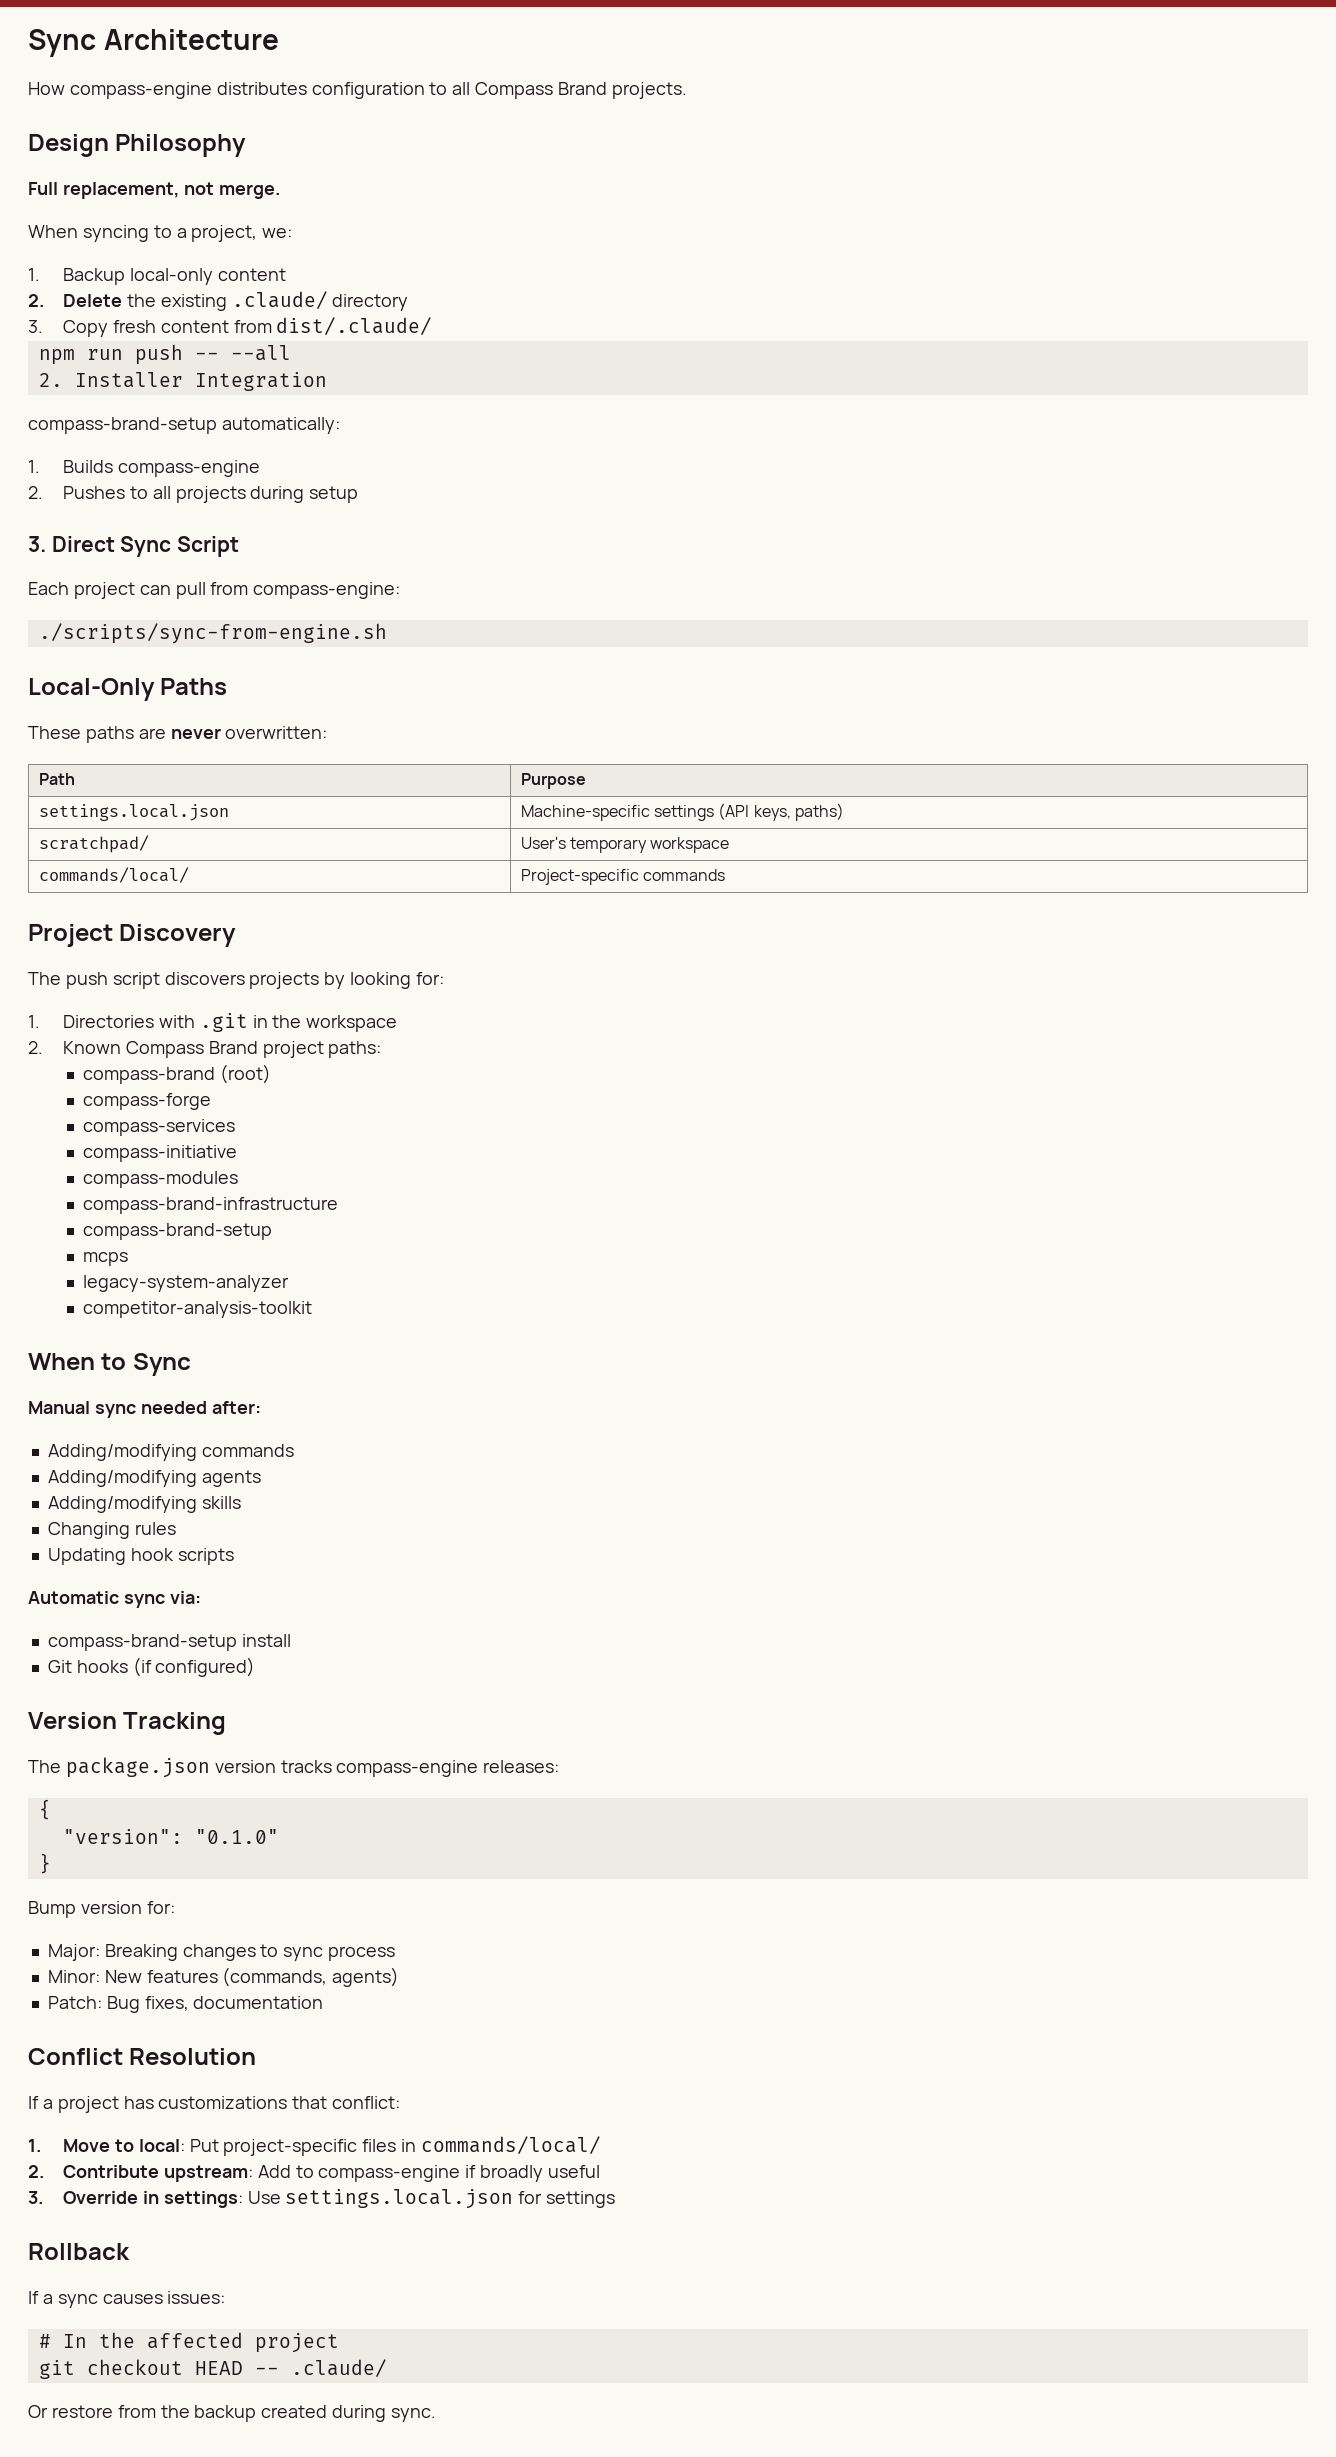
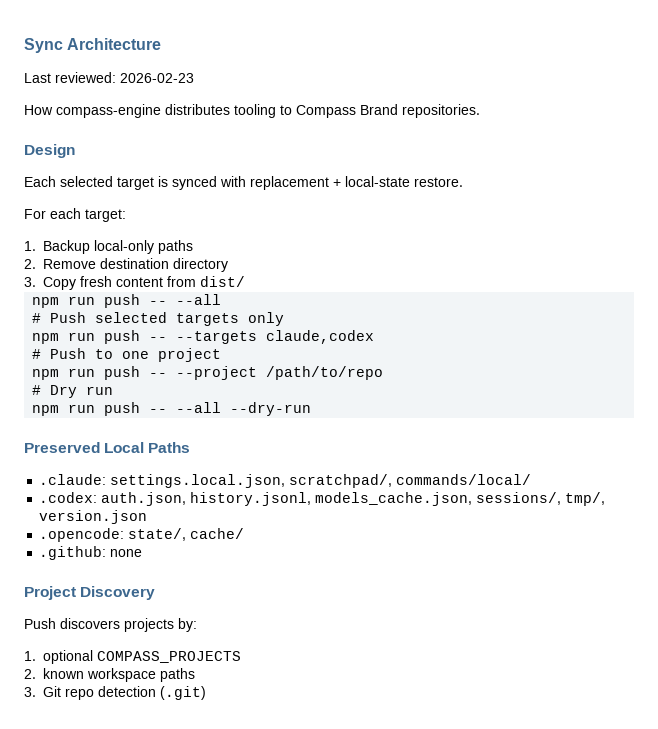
+ Last reviewed: 2026-02-23
- How compass-engine distributes configuration to all Compass Brand projects.
+ How compass-engine distributes tooling to Compass Brand repositories.
- Design Philosophy
- Full replacement, not merge.
- When syncing to a project, we:
+ Design
+ Each selected target is synced with replacement + local-state restore.
+ For each target:
- 1. Backup local-only content
- 2. Delete the existing .claude/ directory
+ 1. Backup local-only paths
+ 2. Remove destination directory
- 3. Copy fresh content from dist/.claude/
+ 3. Copy fresh content from dist/
- 2. Installer Integration
- compass-brand-setup automatically:
- 1. Builds compass-engine
- 2. Pushes to all projects during setup
- 3. Direct Sync Script
- Each project can pull from compass-engine:
- ./scripts/sync-from-engine.sh
- Local-Only Paths
- These paths are never overwritten:
- Path | Purpose
- settings.local.json | Machine-specific settings (API keys, paths)
- scratchpad/ | User's temporary workspace
- commands/local/ | Project-specific commands
+ # Push selected targets only
+ npm run push -- --targets claude,codex
+ # Push to one project
+ npm run push -- --project /path/to/repo
+ # Dry run
+ npm run push -- --all --dry-run
+ Preserved Local Paths
+ .claude: settings.local.json, scratchpad/, commands/local/
+ .codex: auth.json, history.jsonl, models_cache.json, sessions/, tmp/, version.json
+ .opencode: state/, cache/
+ .github: none
  Project Discovery
- The push script discovers projects by looking for:
- 1. Directories with .git in the workspace
- 2. Known Compass Brand project paths:
- compass-brand (root)
- compass-forge
- compass-services
- compass-initiative
- compass-modules
- compass-brand-infrastructure
- compass-brand-setup
- mcps
- legacy-system-analyzer
- competitor-analysis-toolkit
- When to Sync
- Manual sync needed after:
- Adding/modifying commands
- Adding/modifying agents
- Adding/modifying skills
- Changing rules
- Updating hook scripts
- Automatic sync via:
- compass-brand-setup install
- Git hooks (if configured)
- Version Tracking
- The package.json version tracks compass-engine releases:
- {
- "version": "0.1.0"
- }
- Bump version for:
- Major: Breaking changes to sync process
- Minor: New features (commands, agents)
- Patch: Bug fixes, documentation
- Conflict Resolution
- If a project has customizations that conflict:
- 1. Move to local: Put project-specific files in commands/local/
- 2. Contribute upstream: Add to compass-engine if broadly useful
- 3. Override in settings: Use settings.local.json for settings
- Rollback
- If a sync causes issues:
- # In the affected project
- git checkout HEAD -- .claude/
- Or restore from the backup created during sync.
+ Push discovers projects by:
+ 1. optional COMPASS_PROJECTS
+ 2. known workspace paths
+ 3. Git repo detection (.git)

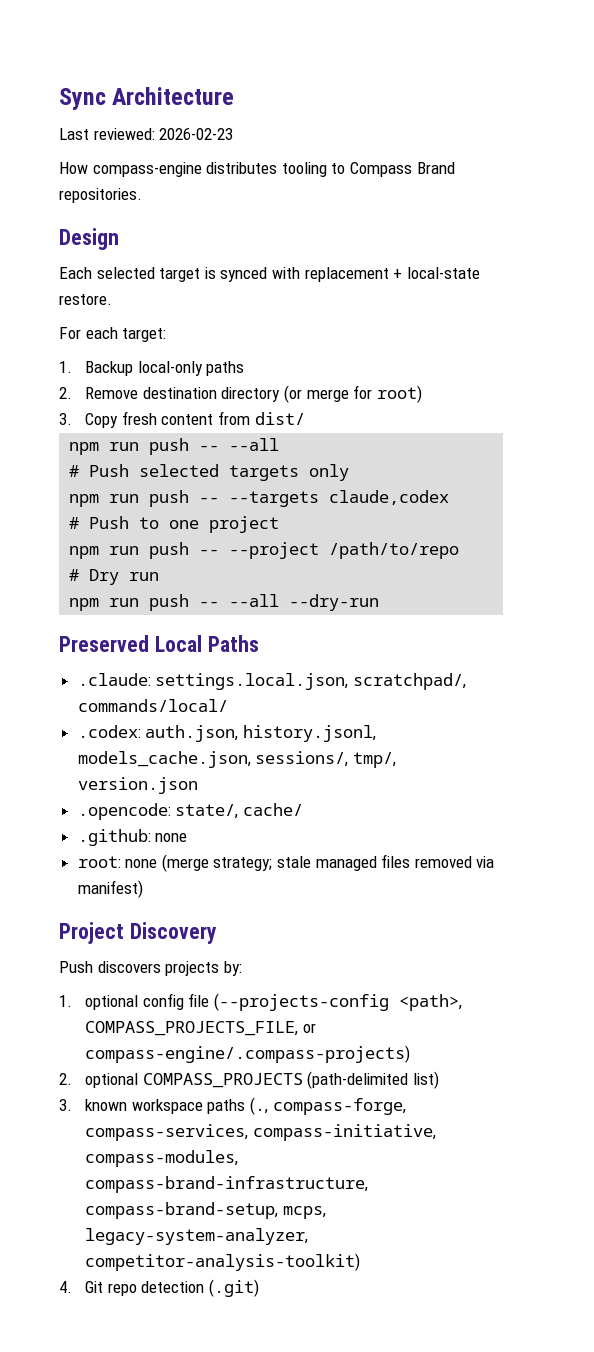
- 2. Remove destination directory
+ 2. Remove destination directory (or merge for root)
+ root: none (merge strategy; stale managed files removed via manifest)
- 1. optional COMPASS_PROJECTS
- 2. known workspace paths
- 3. Git repo detection (.git)
+ 1. optional config file (--projects-config <path>, COMPASS_PROJECTS_FILE, or compass-engine/.compass-projects)
+ 2. optional COMPASS_PROJECTS (path-delimited list)
+ 3. known workspace paths (., compass-forge, compass-services, compass-initiative, compass-modules, compass-brand-infrastructure, compass-brand-setup, mcps, legacy-system-analyzer, competitor-analysis-toolkit)
+ 4. Git repo detection (.git)

